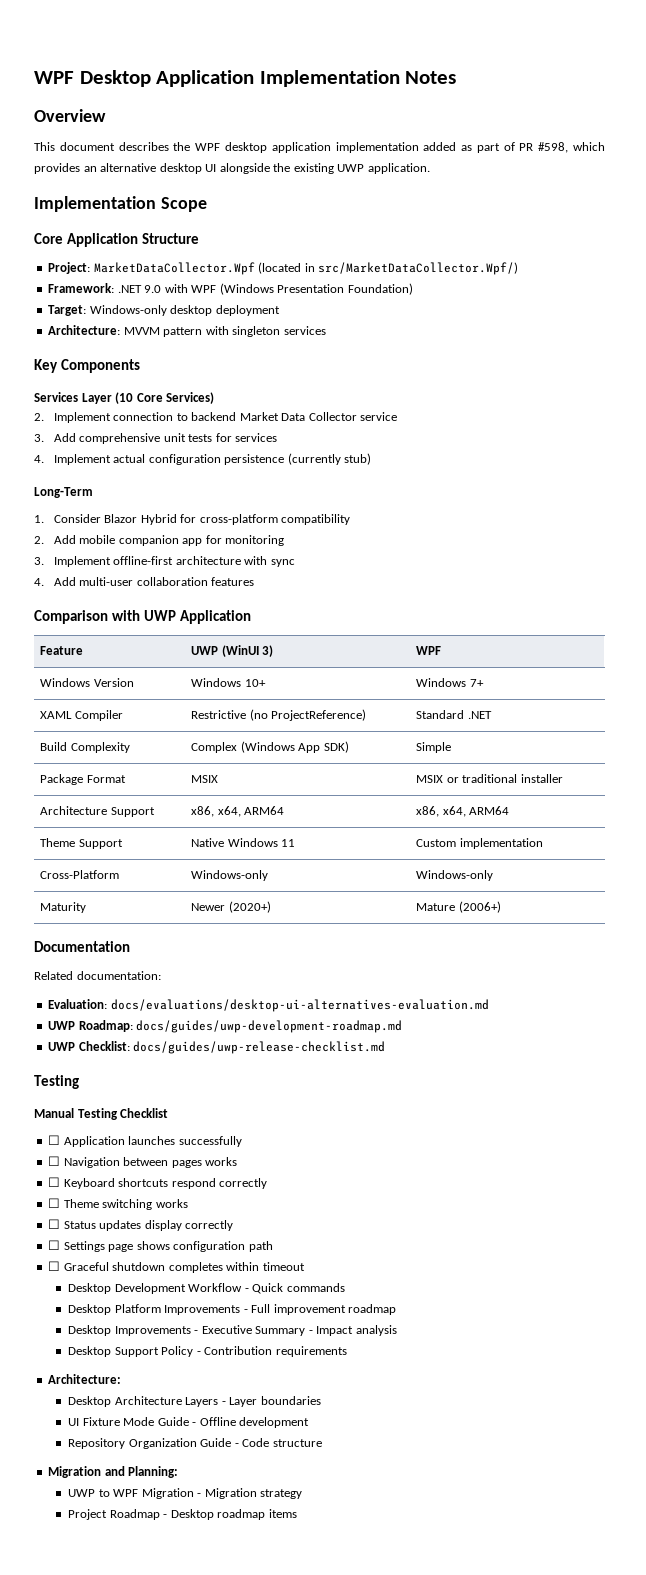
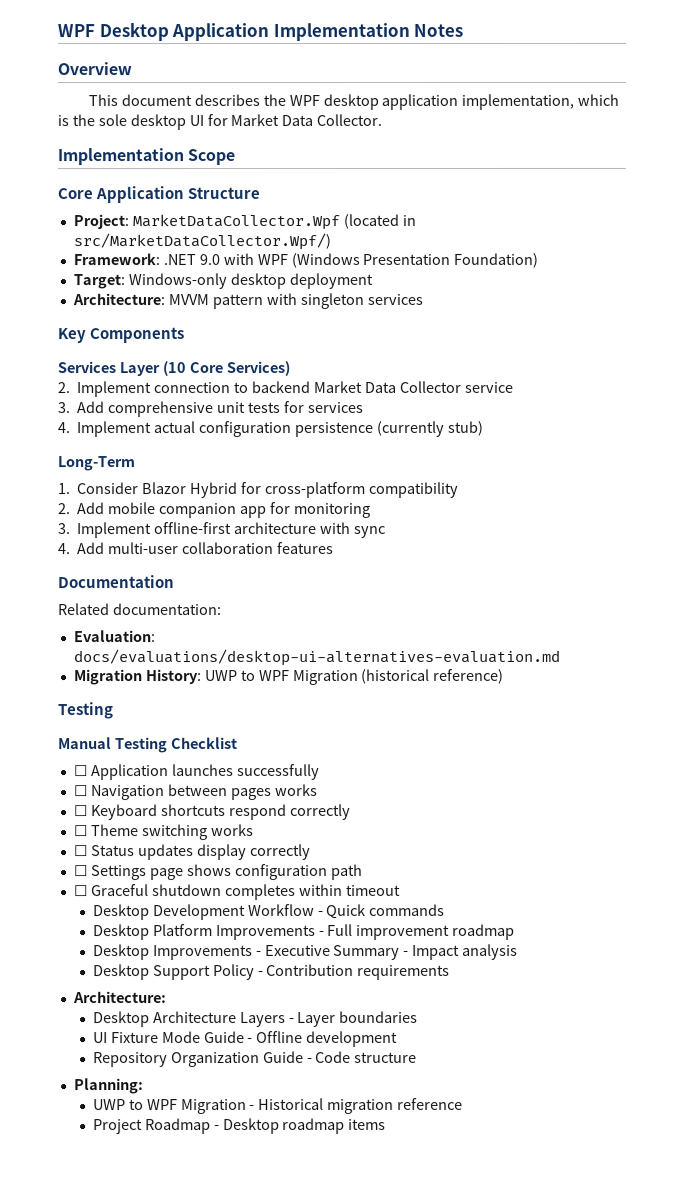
- This document describes the WPF desktop application implementation added as part of PR #598, which provides an alternative desktop UI alongside the existing UWP application.
+ This document describes the WPF desktop application implementation, which is the sole desktop UI for Market Data Collector.
- Comparison with UWP Application
- Feature | UWP (WinUI 3) | WPF
- Windows Version | Windows 10+ | Windows 7+
- XAML Compiler | Restrictive (no ProjectReference) | Standard .NET
- Build Complexity | Complex (Windows App SDK) | Simple
- Package Format | MSIX | MSIX or traditional installer
- Architecture Support | x86, x64, ARM64 | x86, x64, ARM64
- Theme Support | Native Windows 11 | Custom implementation
- Cross-Platform | Windows-only | Windows-only
- Maturity | Newer (2020+) | Mature (2006+)
- UWP Roadmap: docs/guides/uwp-development-roadmap.md
- UWP Checklist: docs/guides/uwp-release-checklist.md
+ Migration History: UWP to WPF Migration (historical reference)
- Migration and Planning:
+ Planning:
- UWP to WPF Migration - Migration strategy
+ UWP to WPF Migration - Historical migration reference

